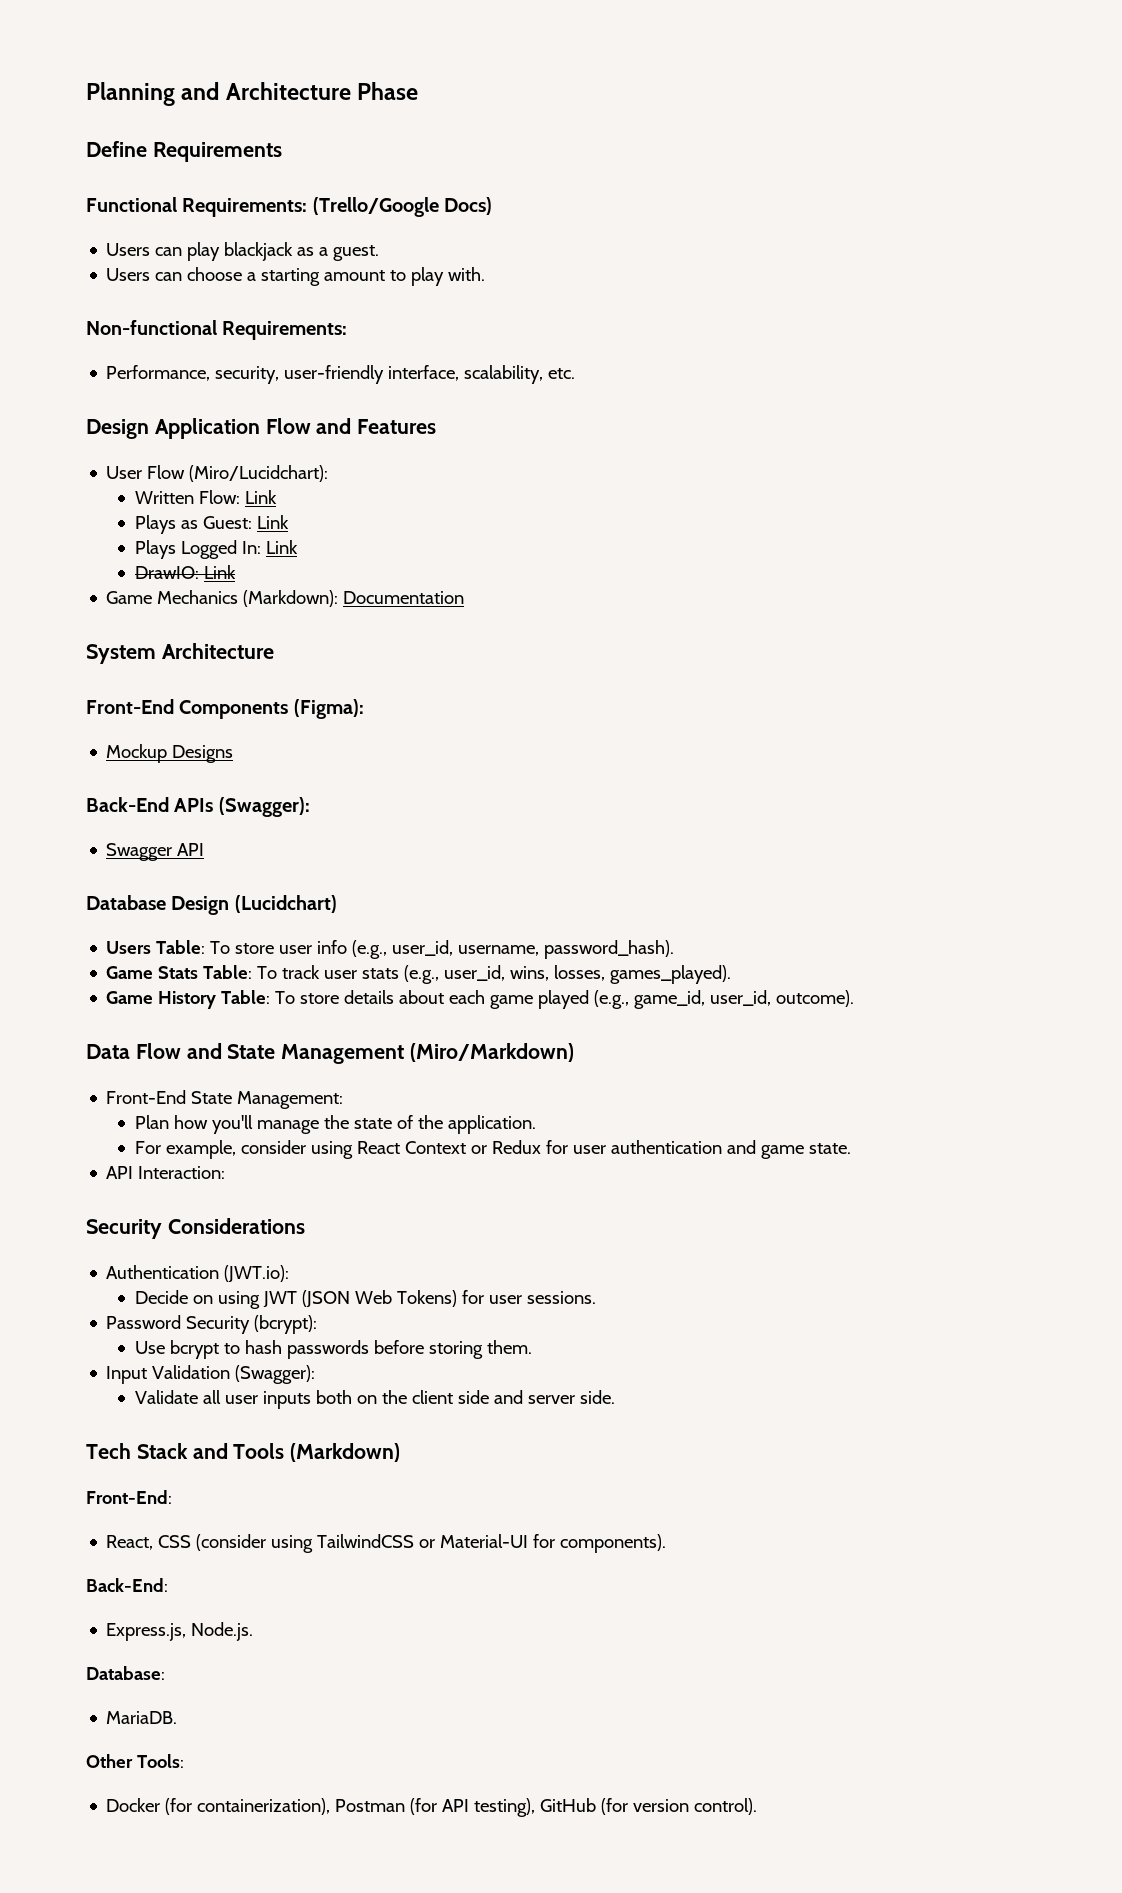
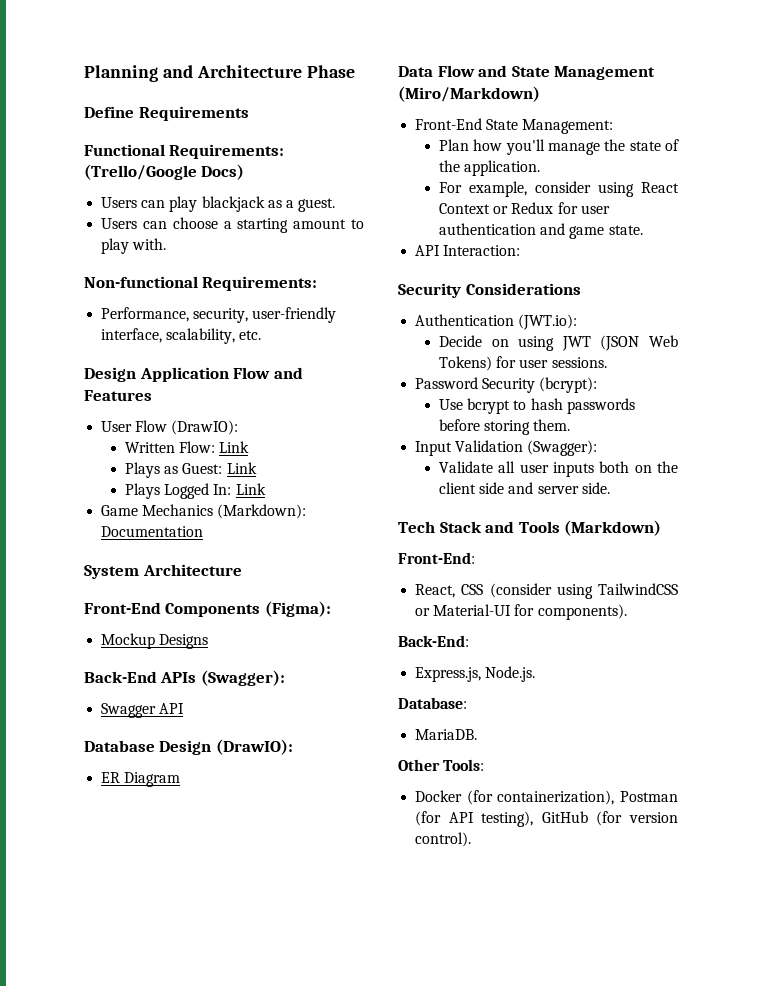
- User Flow (Miro/Lucidchart):
+ User Flow (DrawIO):
- DrawIO: Link
- Database Design (Lucidchart)
- Users Table: To store user info (e.g., user_id, username, password_hash).
- Game Stats Table: To track user stats (e.g., user_id, wins, losses, games_played).
- Game History Table: To store details about each game played (e.g., game_id, user_id, outcome).
+ Database Design (DrawIO):
+ ER Diagram

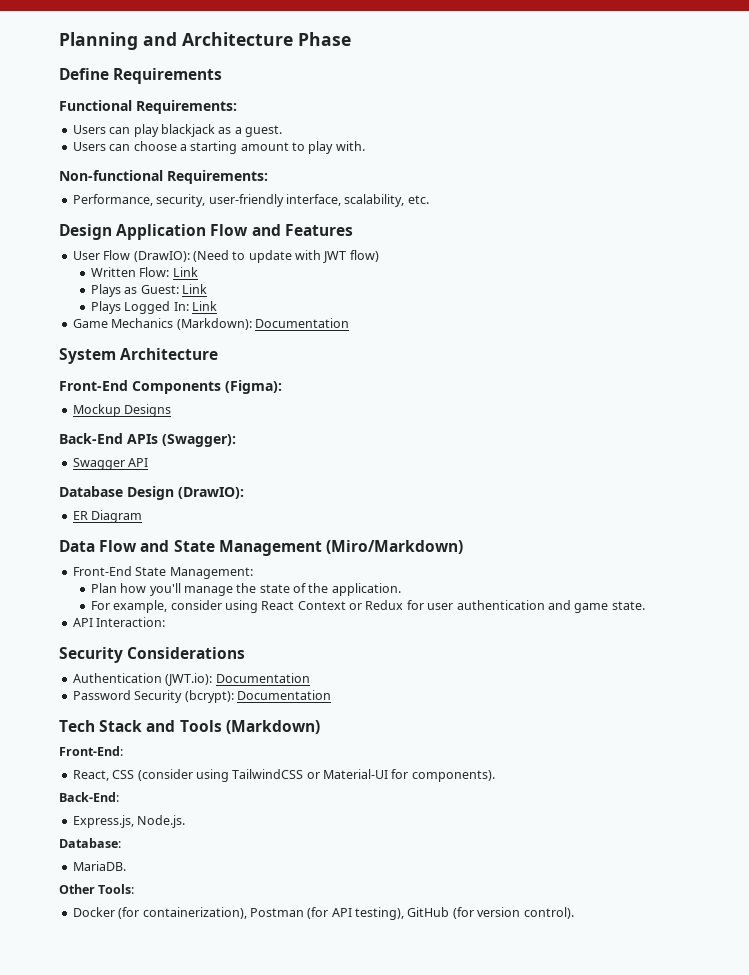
- Functional Requirements: (Trello/Google Docs)
+ Functional Requirements:
- User Flow (DrawIO):
+ User Flow (DrawIO): (Need to update with JWT flow)
- Authentication (JWT.io):
- Decide on using JWT (JSON Web Tokens) for user sessions.
- Password Security (bcrypt):
- Use bcrypt to hash passwords before storing them.
- Input Validation (Swagger):
- Validate all user inputs both on the client side and server side.
+ Authentication (JWT.io): Documentation
+ Password Security (bcrypt): Documentation

